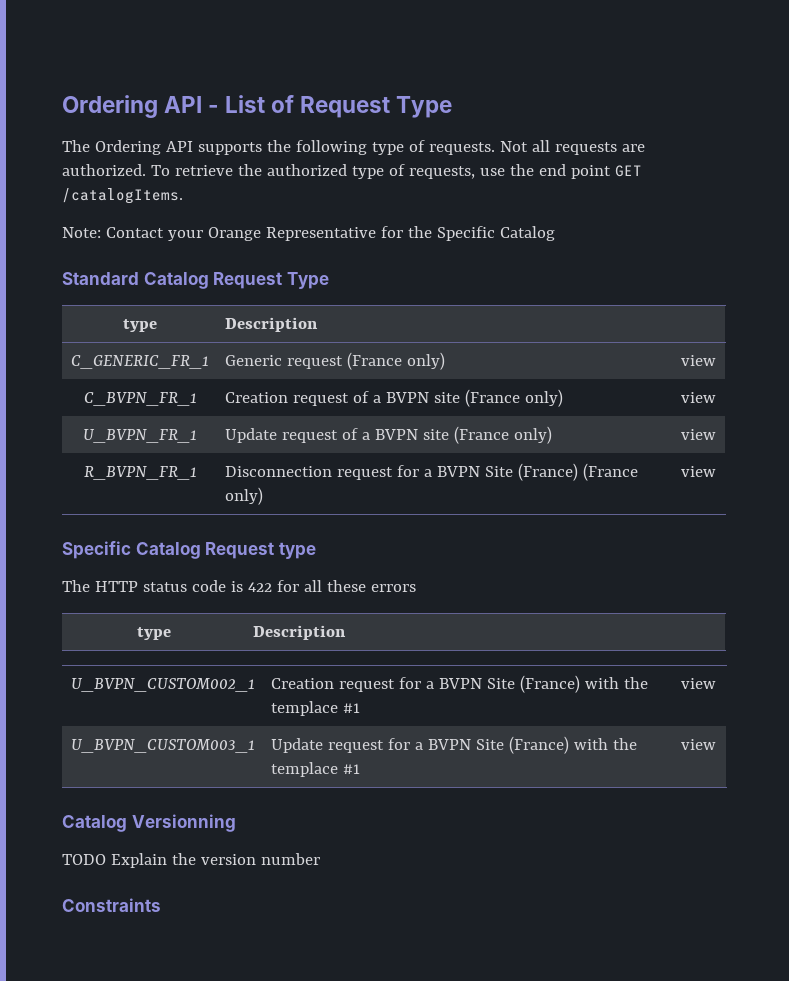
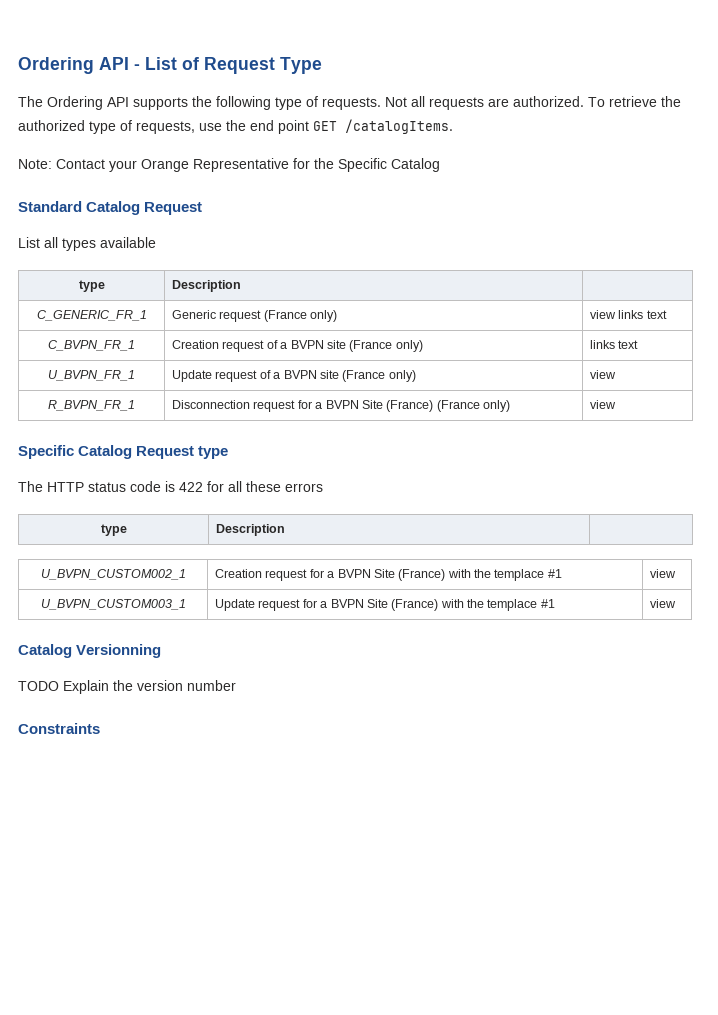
- Standard Catalog Request Type
+ Standard Catalog Request
+ List all types available
- C_GENERIC_FR_1 | Generic request (France only) | view
+ C_GENERIC_FR_1 | Generic request (France only) | view links text
- C_BVPN_FR_1 | Creation request of a BVPN site (France only) | view
+ C_BVPN_FR_1 | Creation request of a BVPN site (France only) | links text

